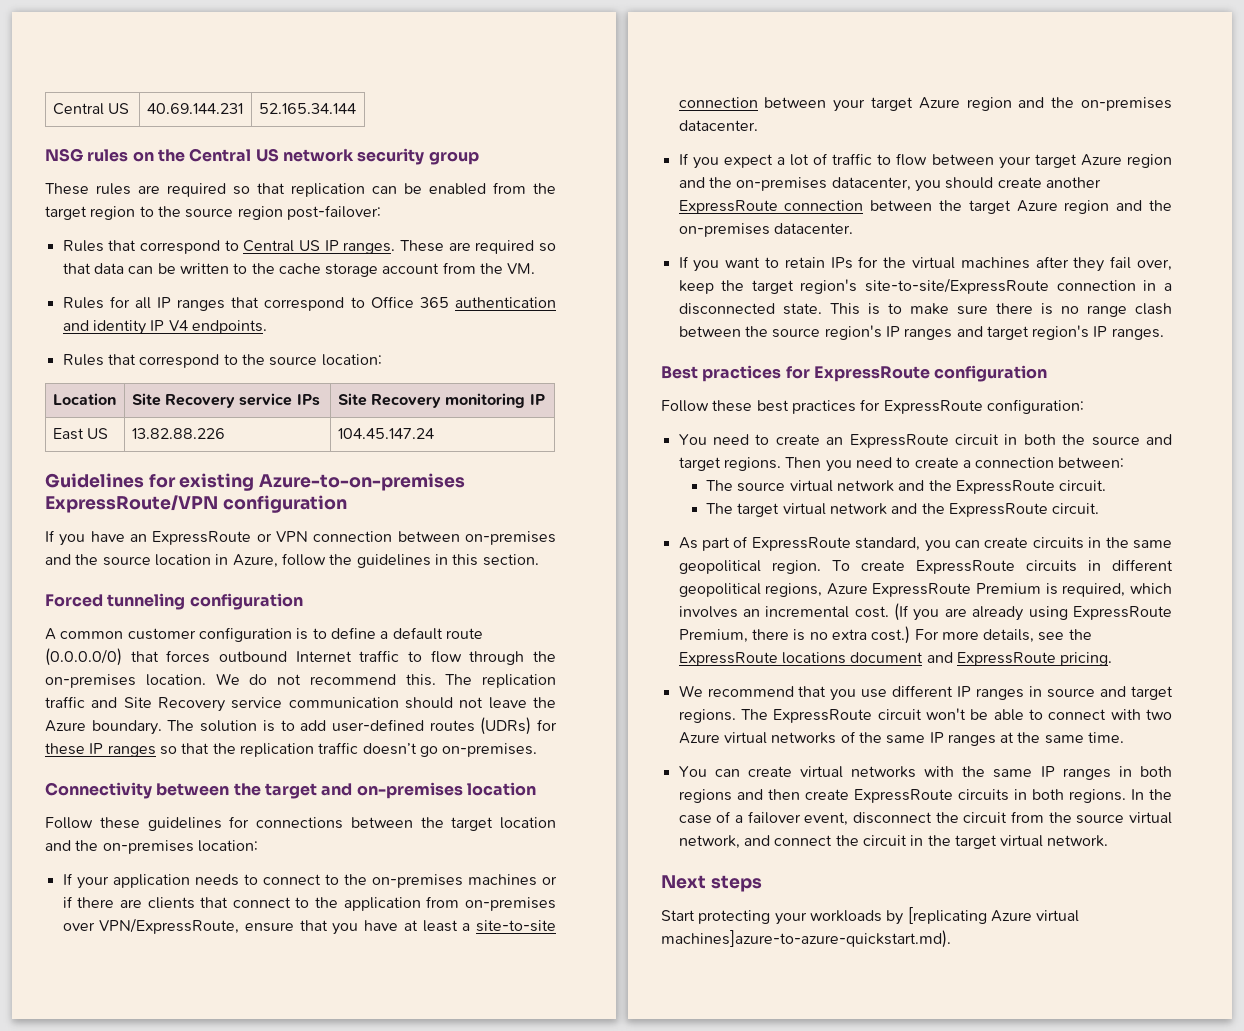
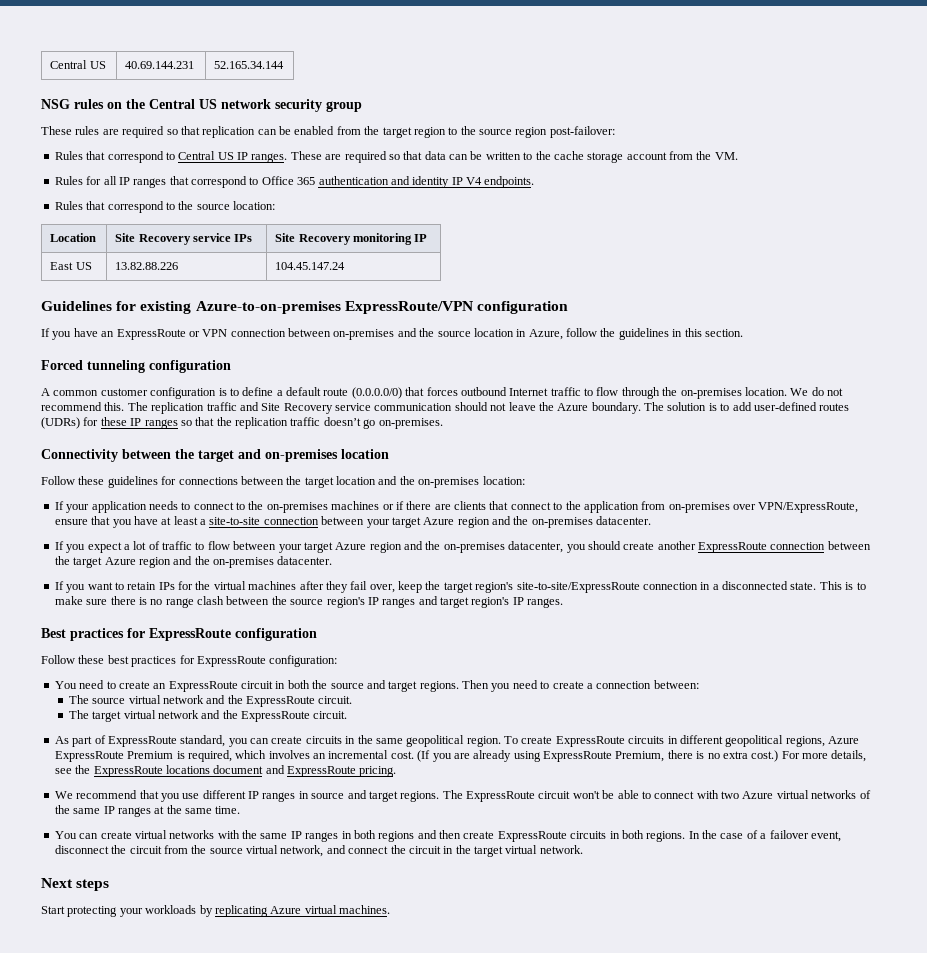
- Start protecting your workloads by [replicating Azure virtual machines]azure-to-azure-quickstart.md).
+ Start protecting your workloads by replicating Azure virtual machines.

